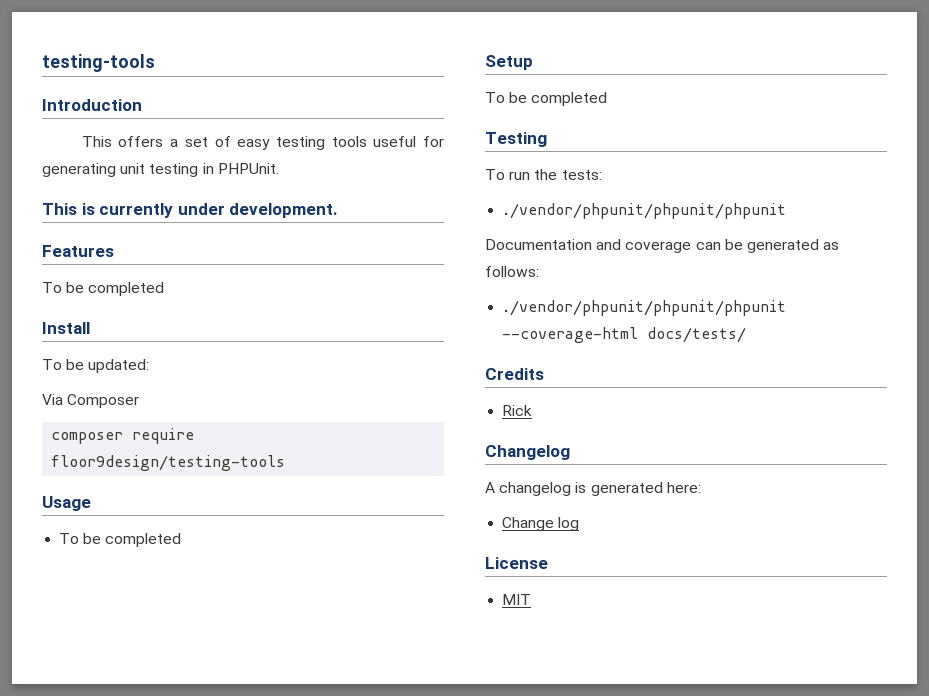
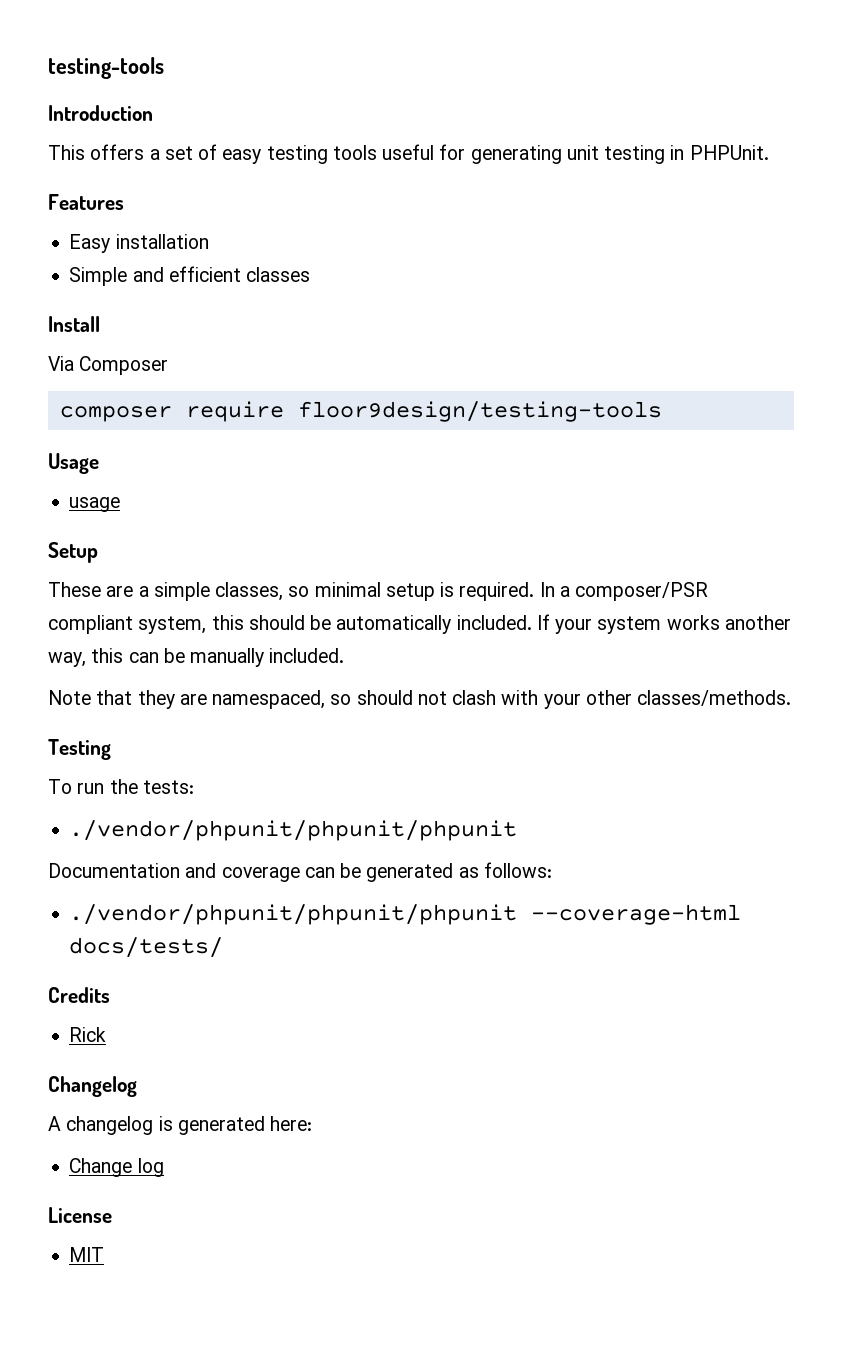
- This is currently under development.
  Features
- To be completed
+ Easy installation
+ Simple and efficient classes
  Install
- To be updated:
  Usage
- To be completed
+ usage
  Setup
- To be completed
+ These are a simple classes, so minimal setup is required. In a composer/PSR compliant system, this should be automatically included. If your system works another way, this can be manually included.
+ Note that they are namespaced, so should not clash with your other classes/methods.

